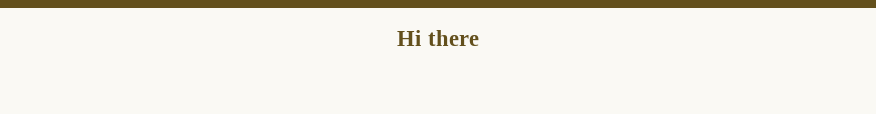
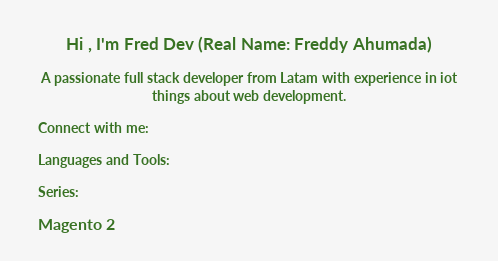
- Hi there
+ Hi , I'm Fred Dev (Real Name: Freddy Ahumada)
+ A passionate full stack developer from Latam with experience in iot things about web development.
+ Connect with me:
+ Languages and Tools:
+ Series:
+ Magento 2

